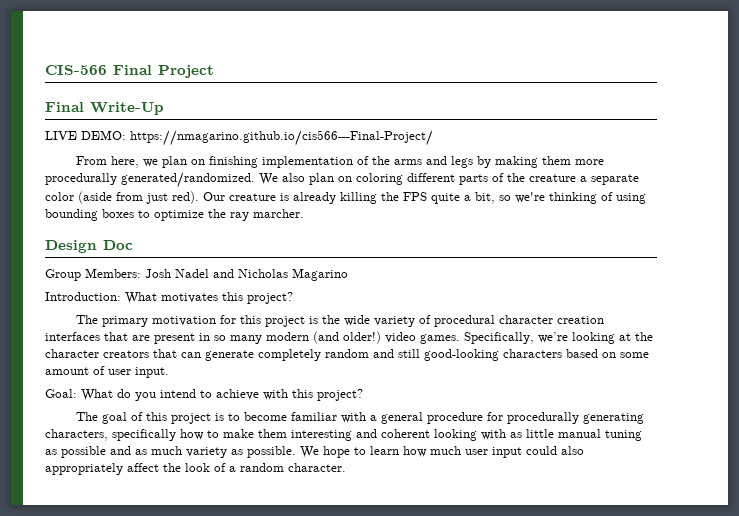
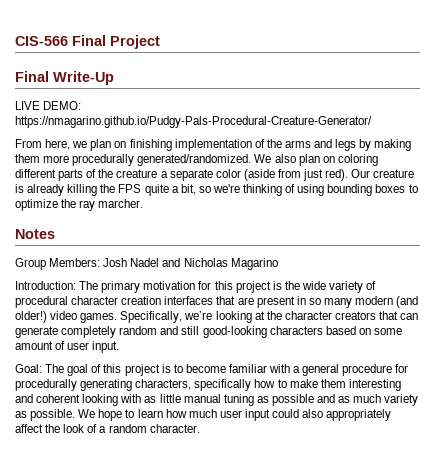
- LIVE DEMO: https://nmagarino.github.io/cis566---Final-Project/
+ LIVE DEMO: https://nmagarino.github.io/Pudgy-Pals-Procedural-Creature-Generator/
- Design Doc
+ Notes
- Introduction: What motivates this project?
- The primary motivation for this project is the wide variety of procedural character creation interfaces that are present in so many modern (and older!) video games.
+ Introduction: The primary motivation for this project is the wide variety of procedural character creation interfaces that are present in so many modern (and older!) video games.
- Goal: What do you intend to achieve with this project?
- The goal of this project is to become familiar with a general procedure for procedurally generating characters, specifically how to make them interesting and coherent looking with as little manual tuning as possible and as much variety as possible.
+ Goal: The goal of this project is to become familiar with a general procedure for procedurally generating characters, specifically how to make them interesting and coherent looking with as little manual tuning as possible and as much variety as possible.

